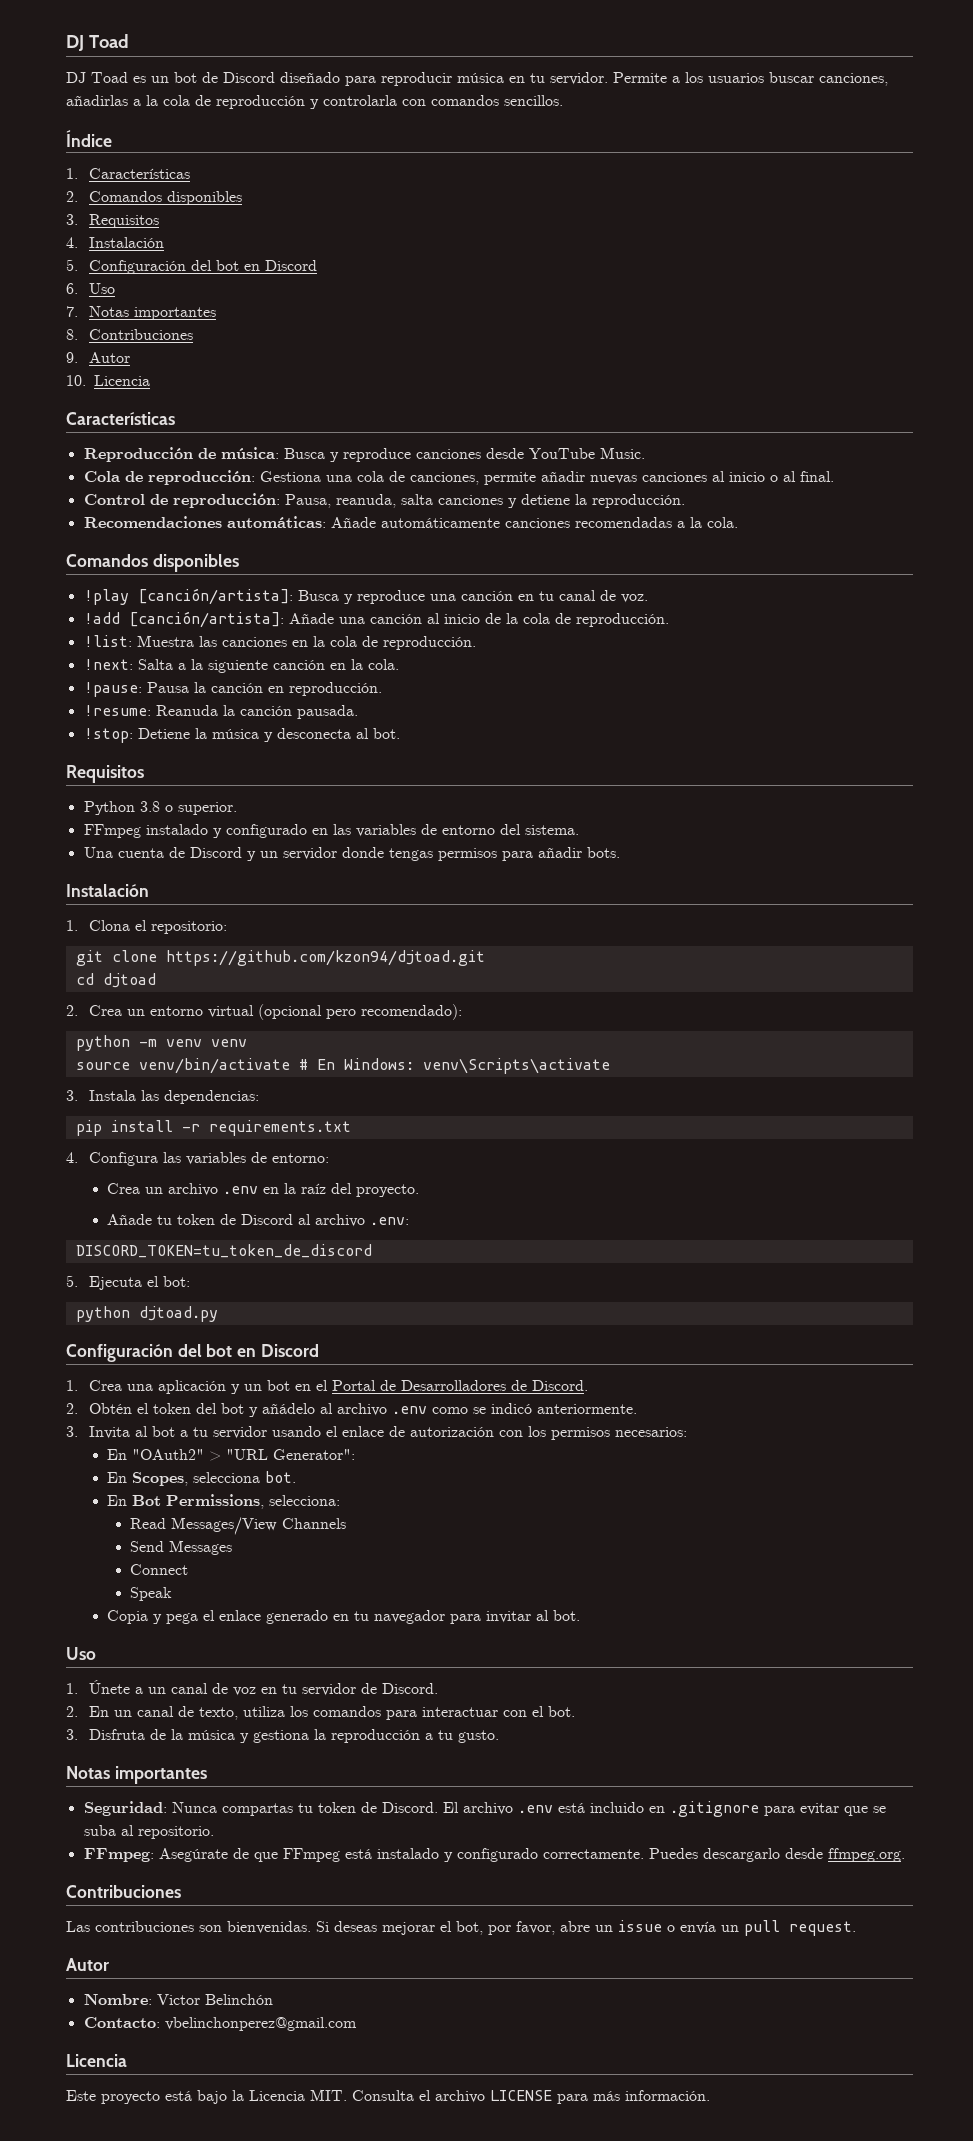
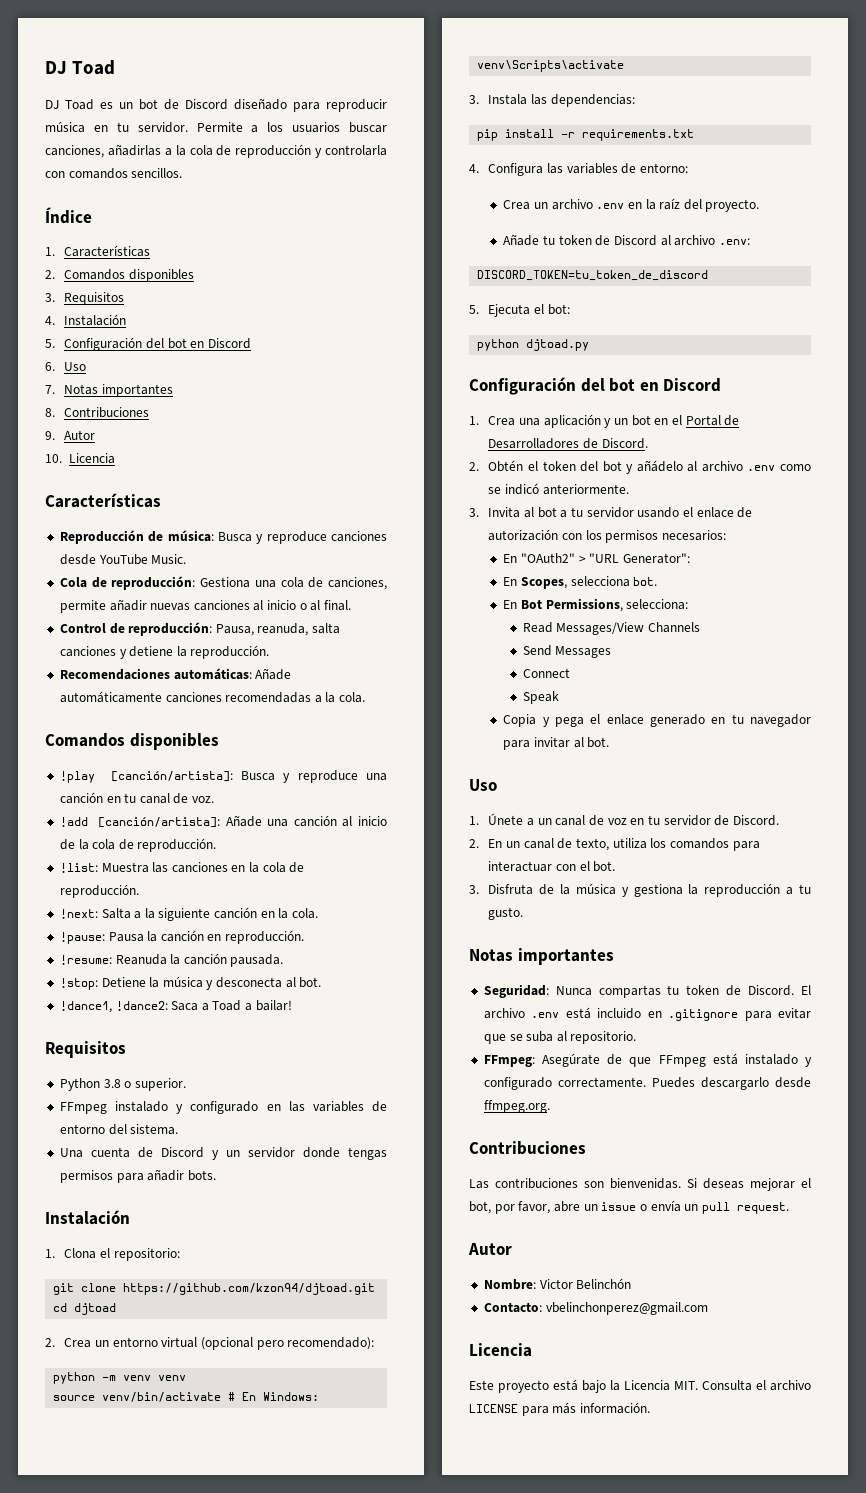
+ !dance1, !dance2: Saca a Toad a bailar!

